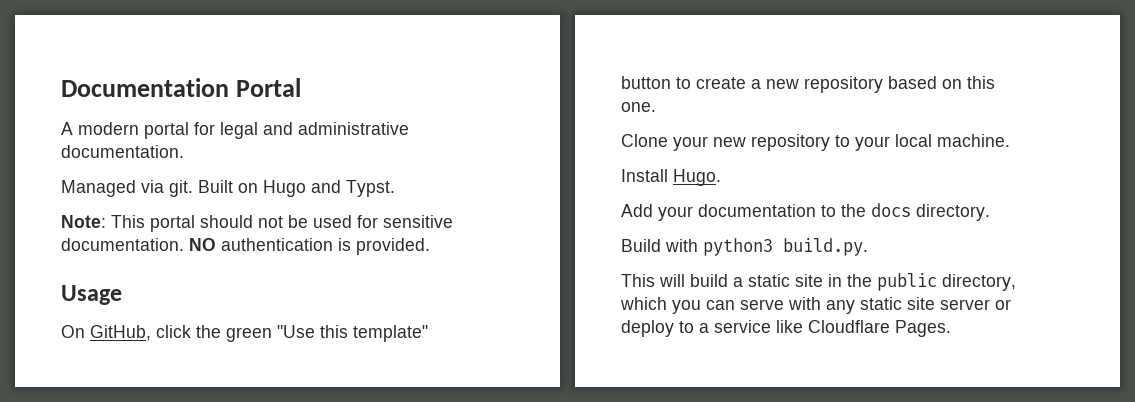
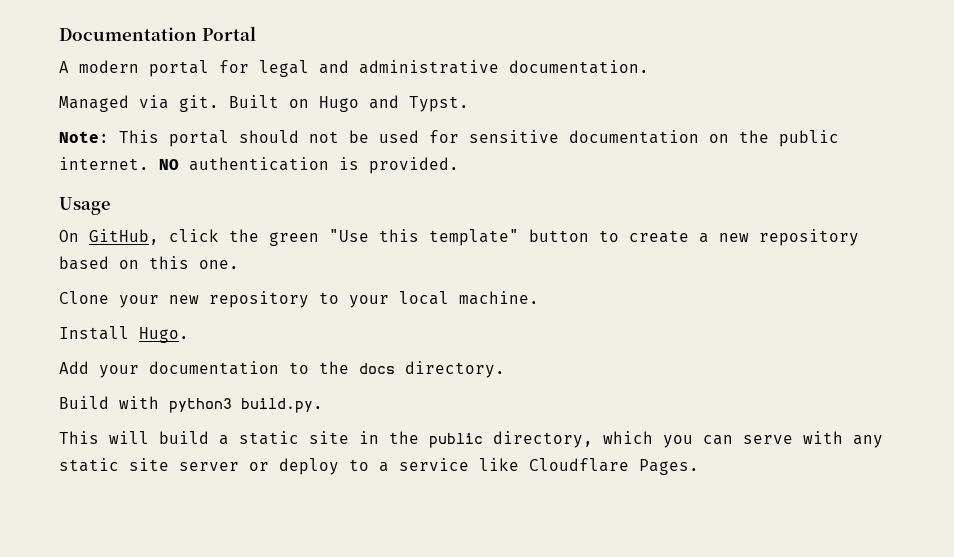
- Note: This portal should not be used for sensitive documentation.
+ Note: This portal should not be used for sensitive documentation on the public internet.

